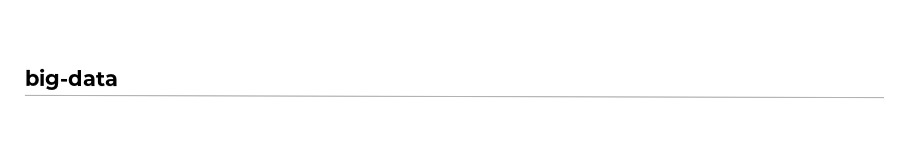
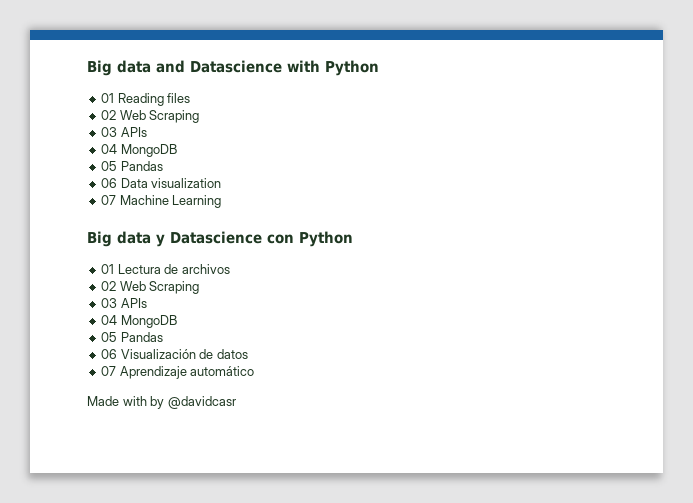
- big-data
+ Big data and Datascience with Python
+ 01 Reading files
+ 02 Web Scraping
+ 03 APIs
+ 04 MongoDB
+ 05 Pandas
+ 06 Data visualization
+ 07 Machine Learning
+ Big data y Datascience con Python
+ 01 Lectura de archivos
+ 02 Web Scraping
+ 03 APIs
+ 04 MongoDB
+ 05 Pandas
+ 06 Visualización de datos
+ 07 Aprendizaje automático
+ Made with by @davidcasr

